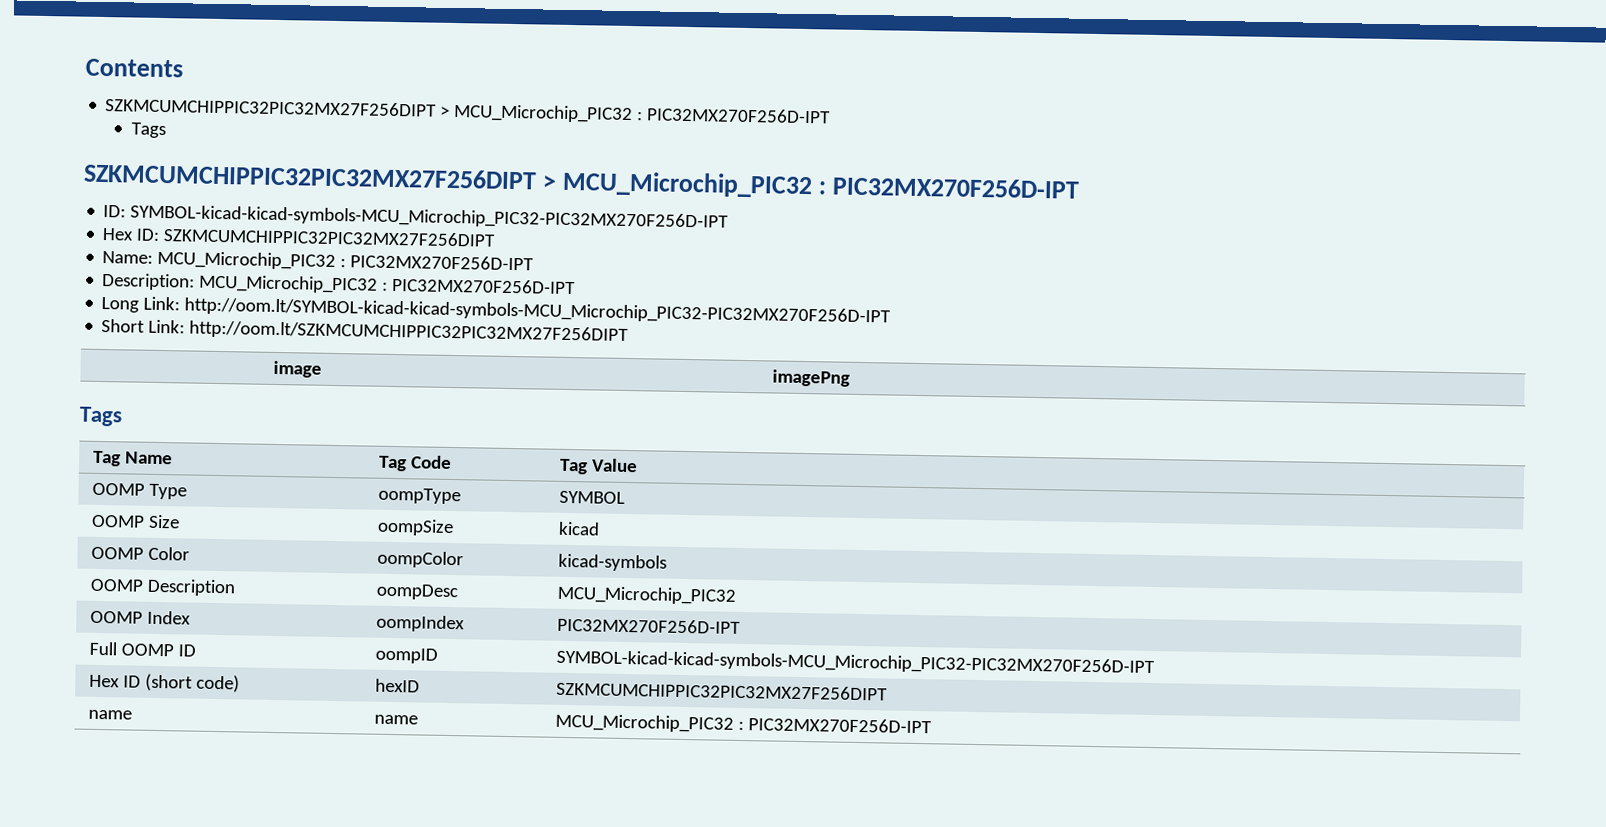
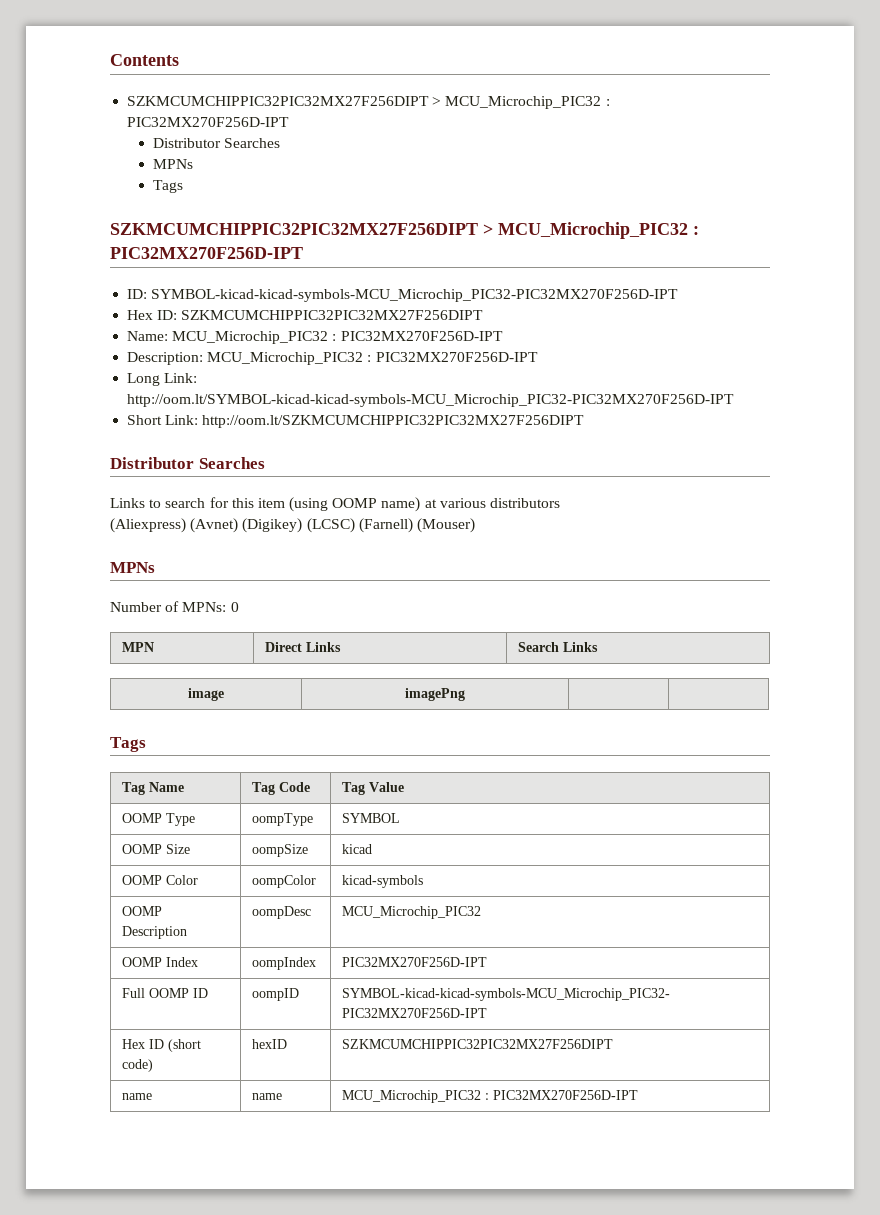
  Contents
  SZKMCUMCHIPPIC32PIC32MX27F256DIPT > MCU_Microchip_PIC32 : PIC32MX270F256D-IPT
+ Distributor Searches
+ MPNs
  Short Link: http://oom.lt/SZKMCUMCHIPPIC32PIC32MX27F256DIPT
+ Distributor Searches
+ Links to search for this item (using OOMP name) at various distributors
+ (Aliexpress) (Avnet) (Digikey) (LCSC) (Farnell) (Mouser)
+ MPNs
+ Number of MPNs: 0
+ MPN | Direct Links | Search Links

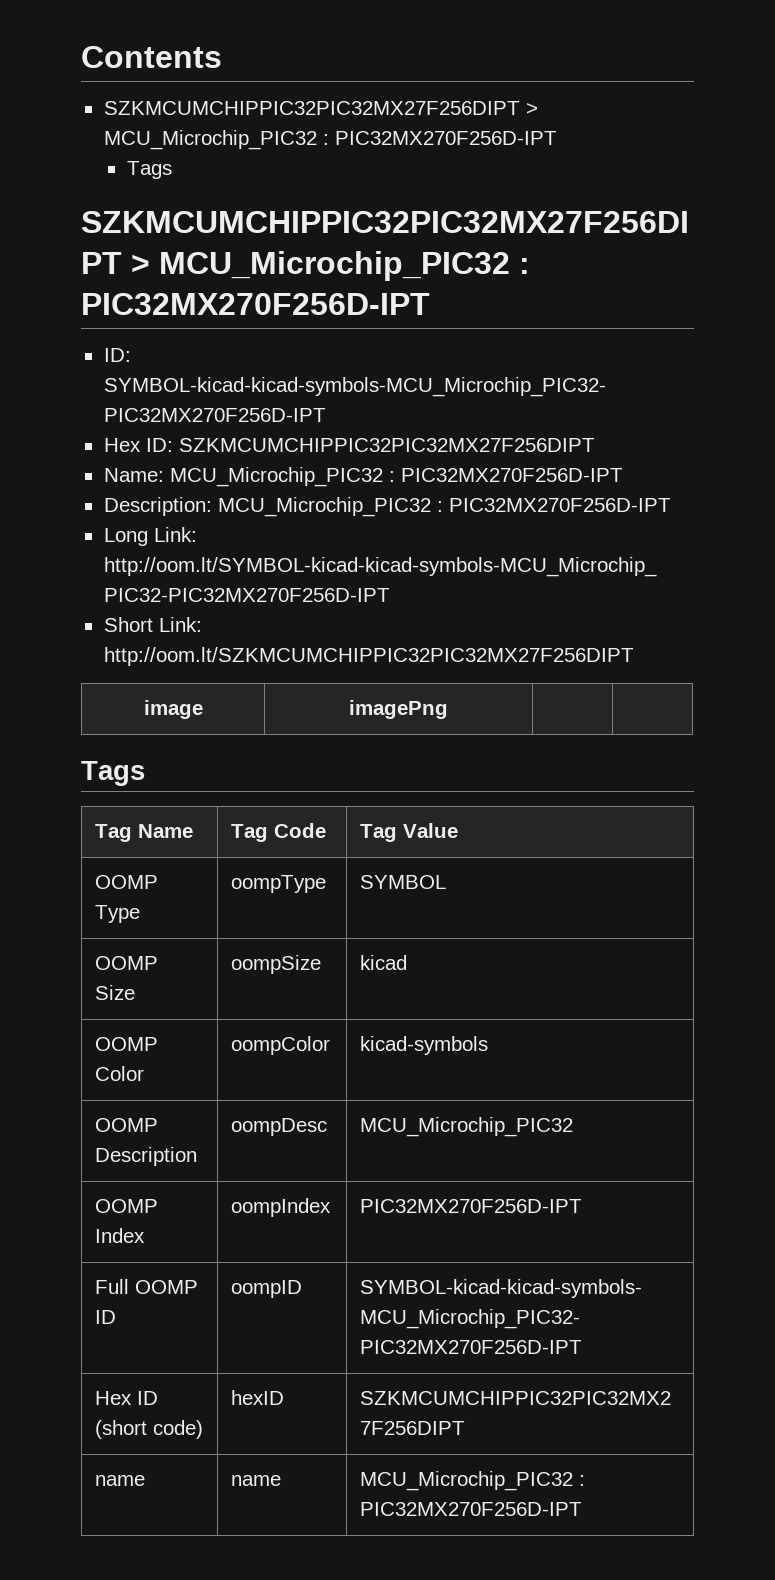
  Contents
  SZKMCUMCHIPPIC32PIC32MX27F256DIPT > MCU_Microchip_PIC32 : PIC32MX270F256D-IPT
- Distributor Searches
- MPNs
  Short Link: http://oom.lt/SZKMCUMCHIPPIC32PIC32MX27F256DIPT
- Distributor Searches
- Links to search for this item (using OOMP name) at various distributors
- (Aliexpress) (Avnet) (Digikey) (LCSC) (Farnell) (Mouser)
- MPNs
- Number of MPNs: 0
- MPN | Direct Links | Search Links

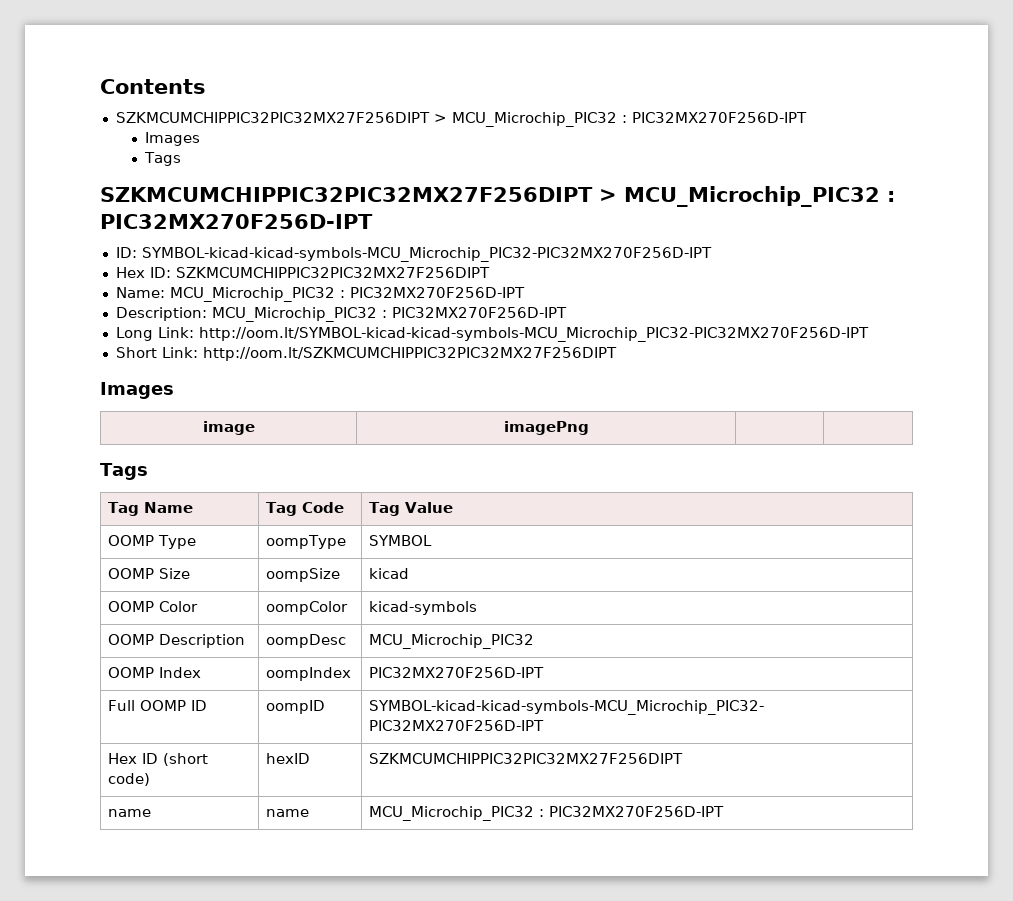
  Contents
  SZKMCUMCHIPPIC32PIC32MX27F256DIPT > MCU_Microchip_PIC32 : PIC32MX270F256D-IPT
+ Images
  Short Link: http://oom.lt/SZKMCUMCHIPPIC32PIC32MX27F256DIPT
+ Images

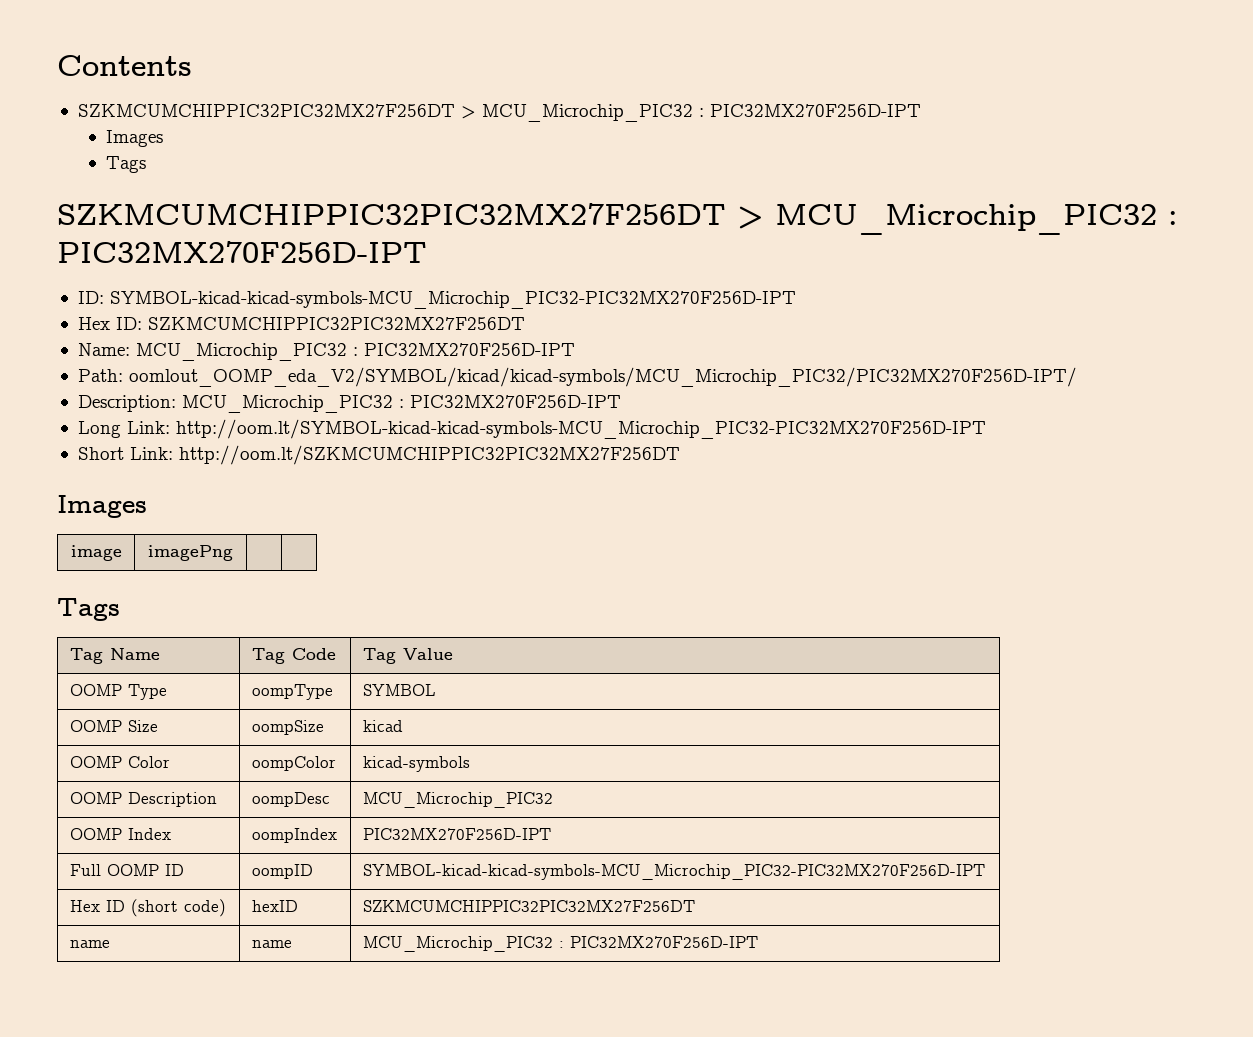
  Contents
- SZKMCUMCHIPPIC32PIC32MX27F256DIPT > MCU_Microchip_PIC32 : PIC32MX270F256D-IPT
+ SZKMCUMCHIPPIC32PIC32MX27F256DT > MCU_Microchip_PIC32 : PIC32MX270F256D-IPT
  Images
  Tags
- SZKMCUMCHIPPIC32PIC32MX27F256DIPT > MCU_Microchip_PIC32 : PIC32MX270F256D-IPT
+ SZKMCUMCHIPPIC32PIC32MX27F256DT > MCU_Microchip_PIC32 : PIC32MX270F256D-IPT
- Hex ID: SZKMCUMCHIPPIC32PIC32MX27F256DIPT
+ Hex ID: SZKMCUMCHIPPIC32PIC32MX27F256DT
+ Path: oomlout_OOMP_eda_V2/SYMBOL/kicad/kicad-symbols/MCU_Microchip_PIC32/PIC32MX270F256D-IPT/
- Short Link: http://oom.lt/SZKMCUMCHIPPIC32PIC32MX27F256DIPT
+ Short Link: http://oom.lt/SZKMCUMCHIPPIC32PIC32MX27F256DT
- Hex ID (short code) | hexID | SZKMCUMCHIPPIC32PIC32MX27F256DIPT
+ Hex ID (short code) | hexID | SZKMCUMCHIPPIC32PIC32MX27F256DT

